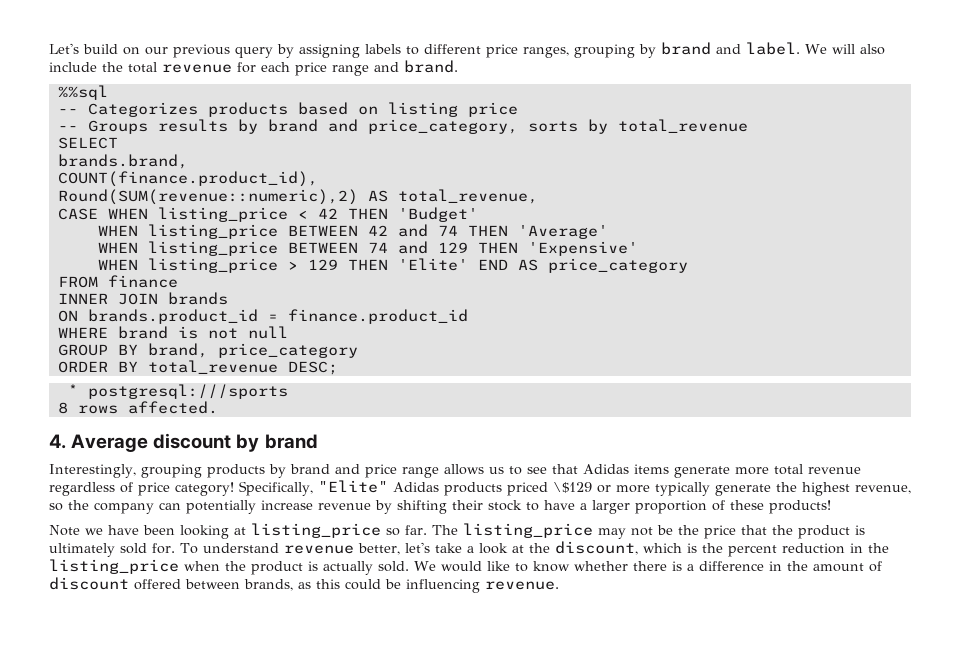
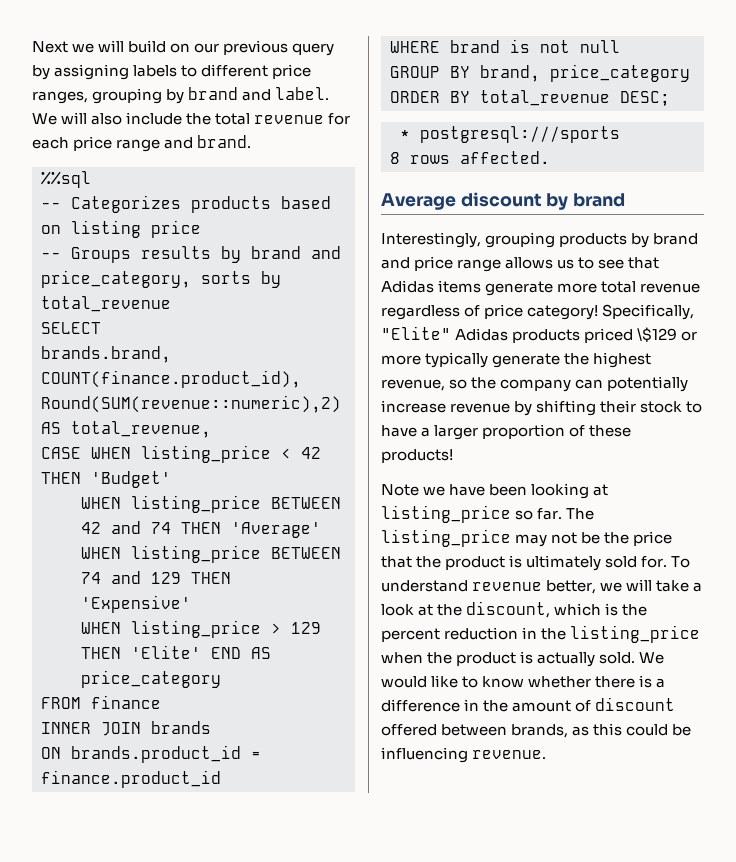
- Let's build on our previous query by assigning labels to different price ranges, grouping by brand and label.
+ Next we will build on our previous query by assigning labels to different price ranges, grouping by brand and label.
- 4. Average discount by brand
+ Average discount by brand
- To understand revenue better, let's take a look at the discount, which is the percent reduction in the listing_price when the product is actually sold.
+ To understand revenue better, we will take a look at the discount, which is the percent reduction in the listing_price when the product is actually sold.

